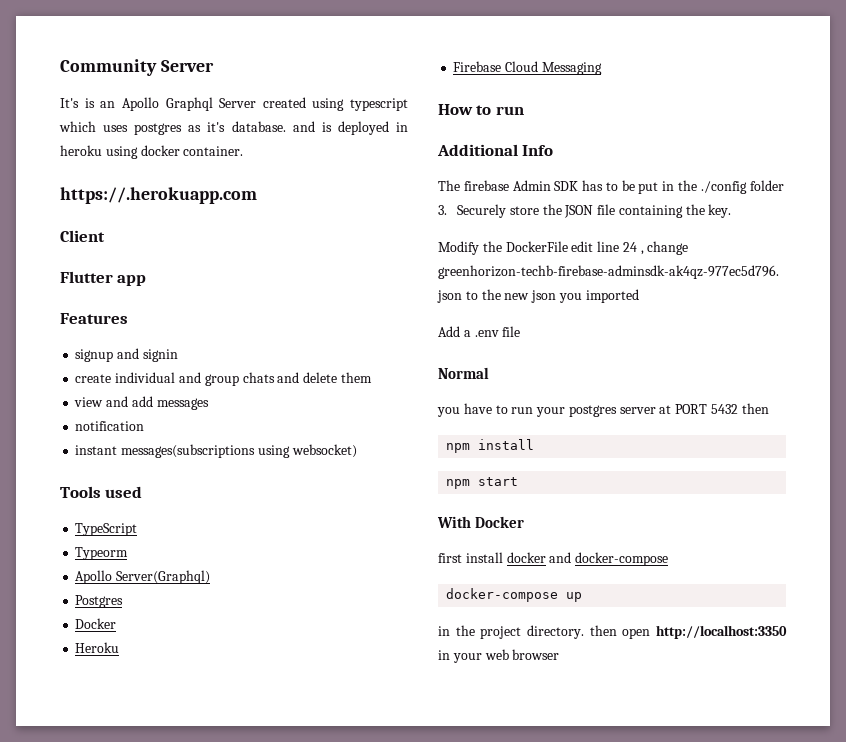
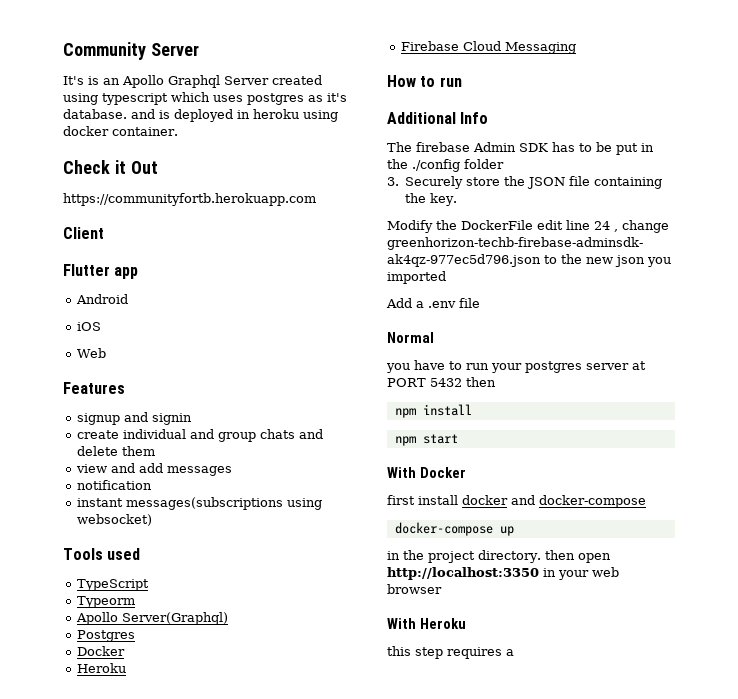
- https://.herokuapp.com
+ Check it Out
+ https://communityfortb.herokuapp.com
+ Android
+ iOS
+ Web
+ With Heroku
+ this step requires a

